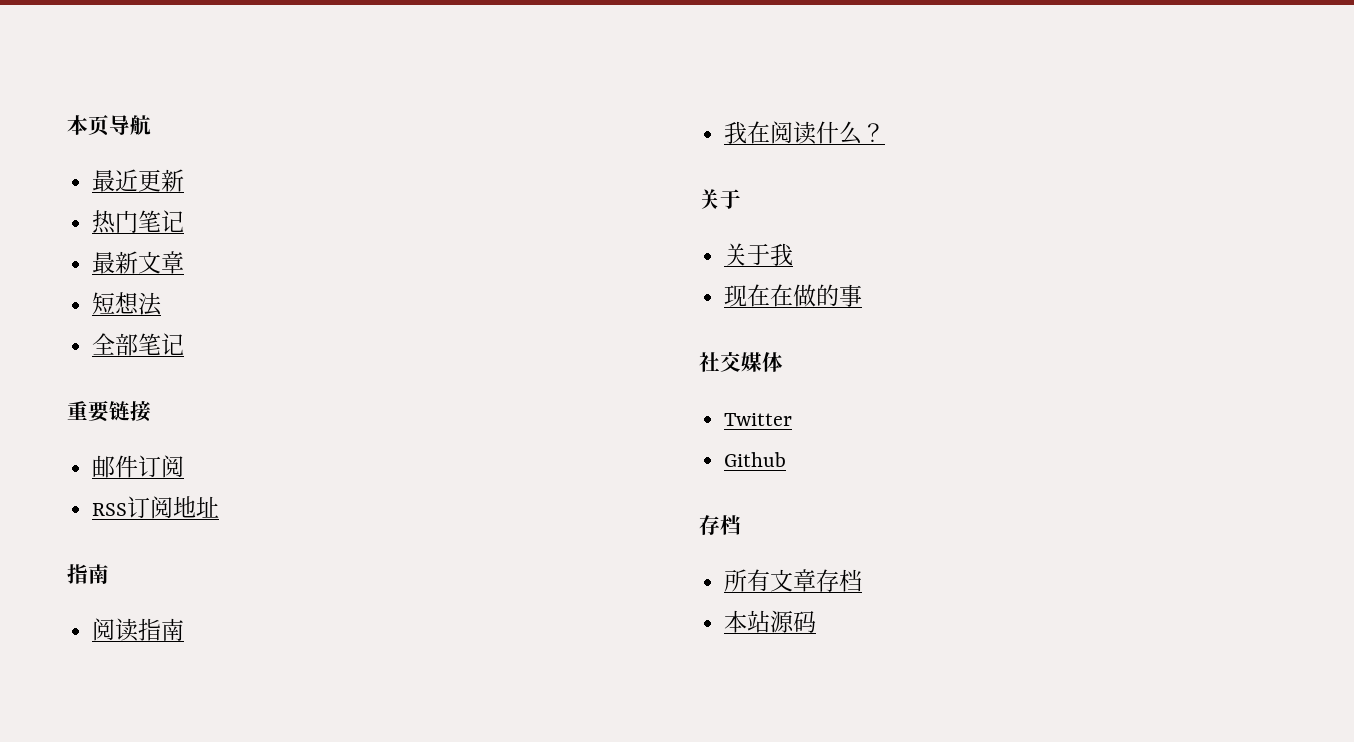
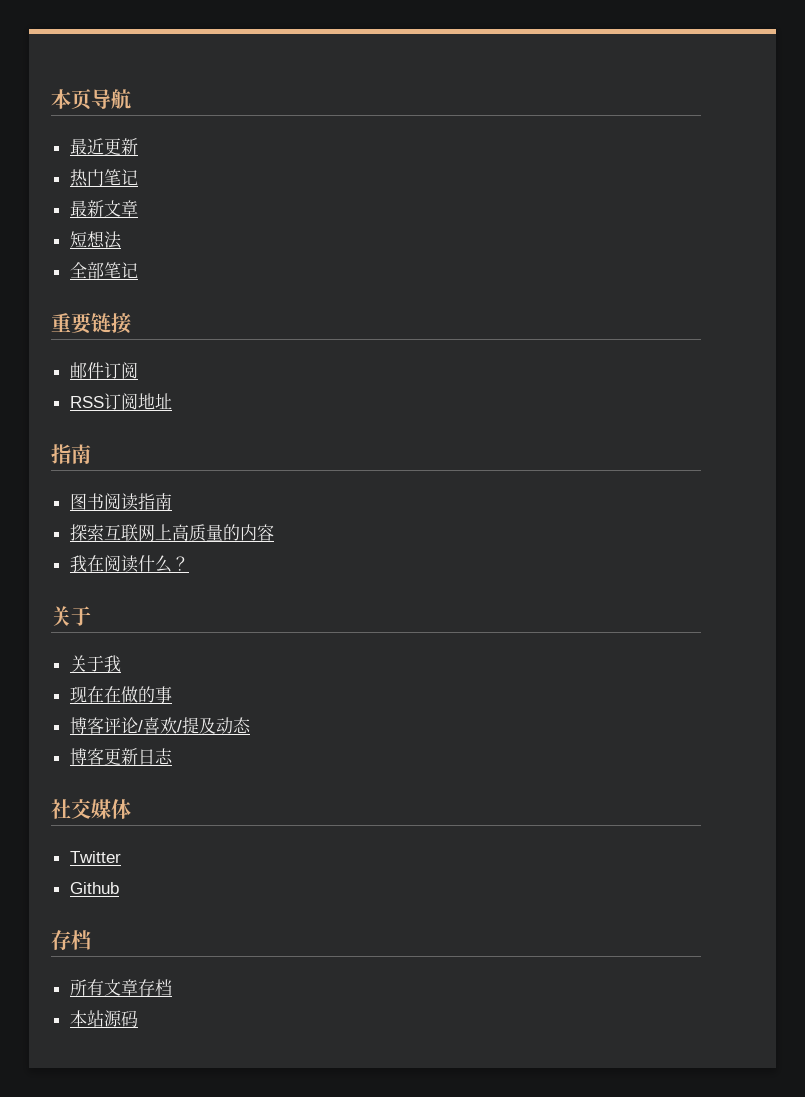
- 阅读指南
+ 图书阅读指南
+ 探索互联网上高质量的内容
+ 博客评论/喜欢/提及动态
+ 博客更新日志

